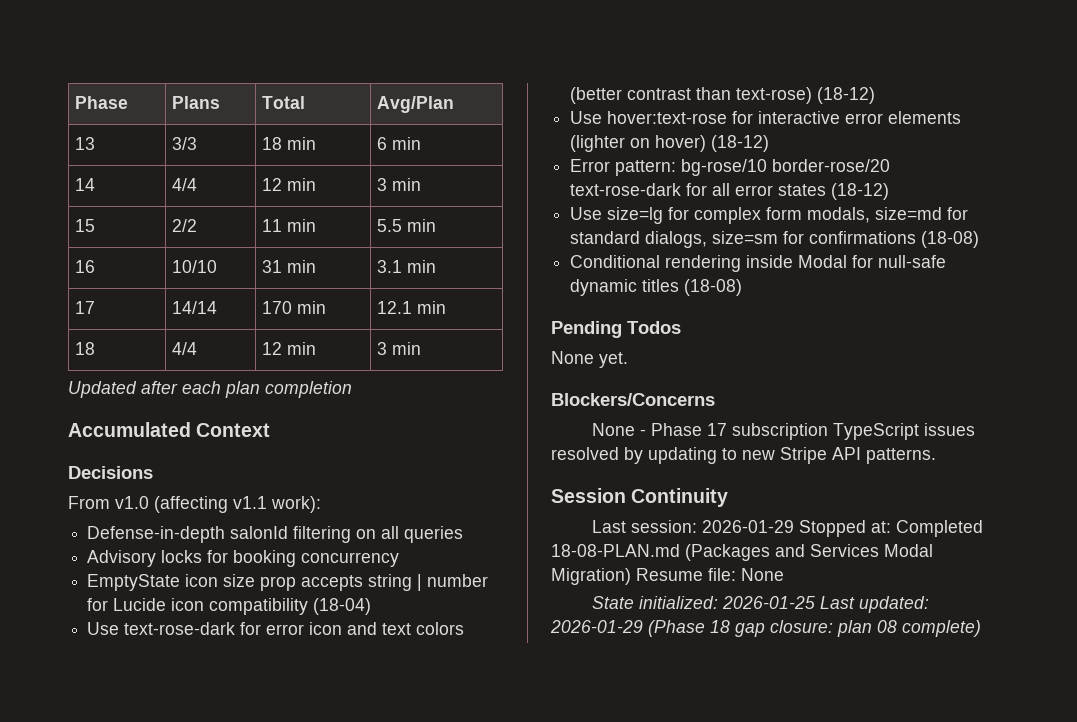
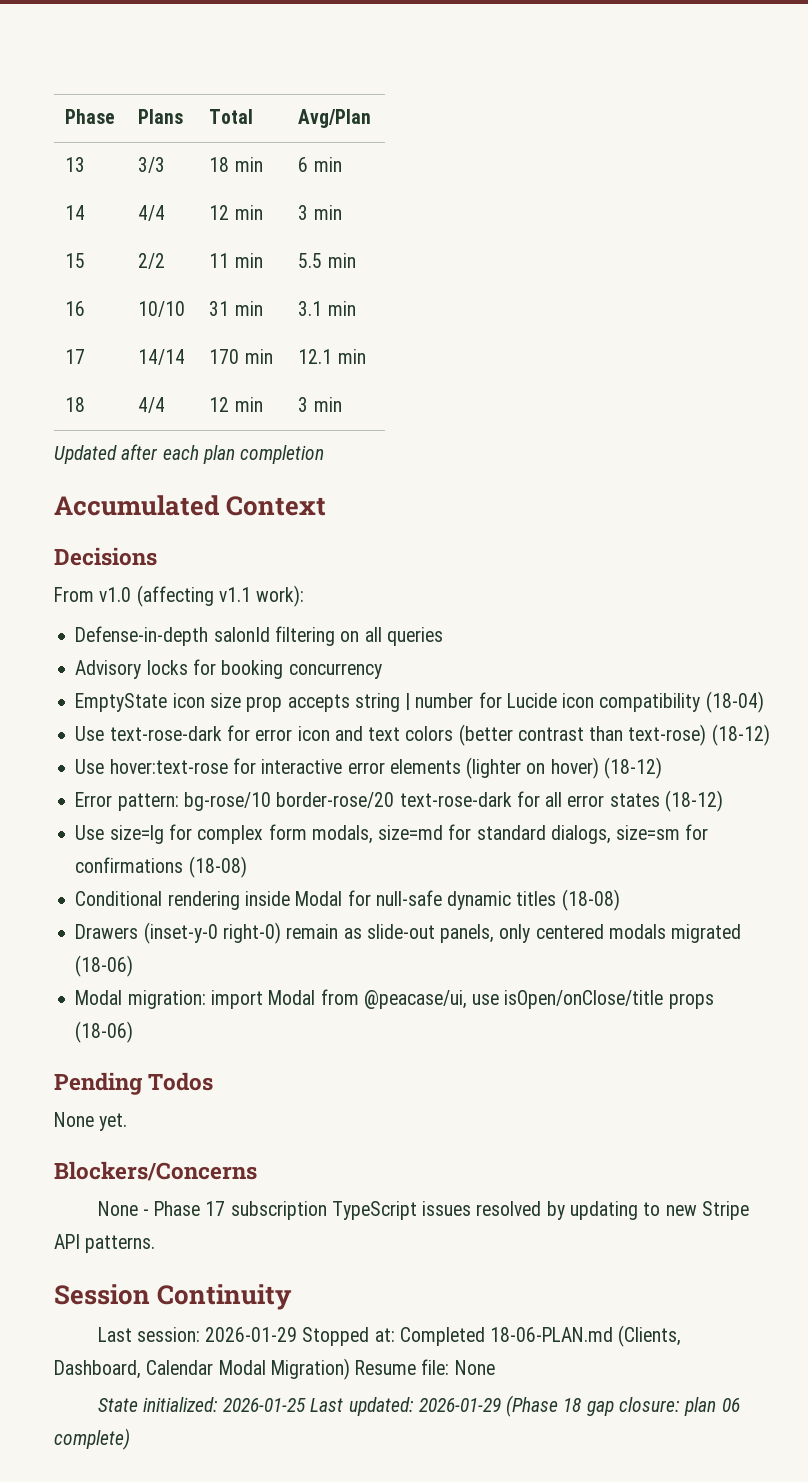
+ Drawers (inset-y-0 right-0) remain as slide-out panels, only centered modals migrated (18-06)
+ Modal migration: import Modal from @peacase/ui, use isOpen/onClose/title props (18-06)
- Last session: 2026-01-29 Stopped at: Completed 18-08-PLAN.md (Packages and Services Modal Migration) Resume file: None
+ Last session: 2026-01-29 Stopped at: Completed 18-06-PLAN.md (Clients, Dashboard, Calendar Modal Migration) Resume file: None
- State initialized: 2026-01-25 Last updated: 2026-01-29 (Phase 18 gap closure: plan 08 complete)
+ State initialized: 2026-01-25 Last updated: 2026-01-29 (Phase 18 gap closure: plan 06 complete)

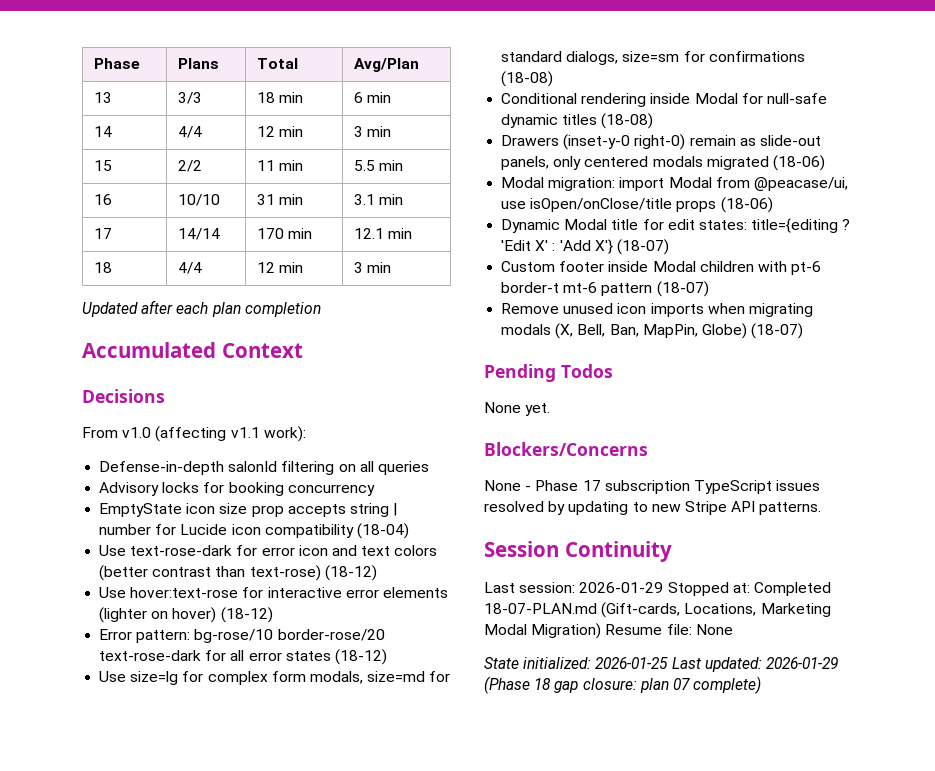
+ Dynamic Modal title for edit states: title={editing ? 'Edit X' : 'Add X'} (18-07)
+ Custom footer inside Modal children with pt-6 border-t mt-6 pattern (18-07)
+ Remove unused icon imports when migrating modals (X, Bell, Ban, MapPin, Globe) (18-07)
- Last session: 2026-01-29 Stopped at: Completed 18-06-PLAN.md (Clients, Dashboard, Calendar Modal Migration) Resume file: None
+ Last session: 2026-01-29 Stopped at: Completed 18-07-PLAN.md (Gift-cards, Locations, Marketing Modal Migration) Resume file: None
- State initialized: 2026-01-25 Last updated: 2026-01-29 (Phase 18 gap closure: plan 06 complete)
+ State initialized: 2026-01-25 Last updated: 2026-01-29 (Phase 18 gap closure: plan 07 complete)

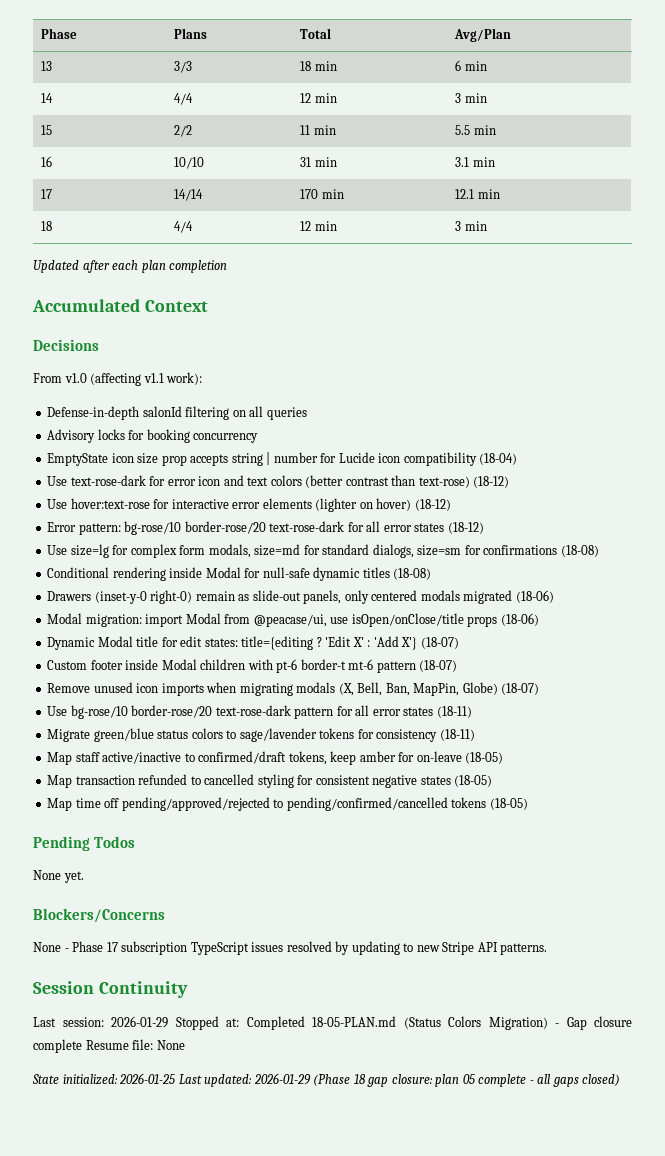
+ Use bg-rose/10 border-rose/20 text-rose-dark pattern for all error states (18-11)
+ Migrate green/blue status colors to sage/lavender tokens for consistency (18-11)
+ Map staff active/inactive to confirmed/draft tokens, keep amber for on-leave (18-05)
+ Map transaction refunded to cancelled styling for consistent negative states (18-05)
+ Map time off pending/approved/rejected to pending/confirmed/cancelled tokens (18-05)
- Last session: 2026-01-29 Stopped at: Completed 18-07-PLAN.md (Gift-cards, Locations, Marketing Modal Migration) Resume file: None
+ Last session: 2026-01-29 Stopped at: Completed 18-05-PLAN.md (Status Colors Migration) - Gap closure complete Resume file: None
- State initialized: 2026-01-25 Last updated: 2026-01-29 (Phase 18 gap closure: plan 07 complete)
+ State initialized: 2026-01-25 Last updated: 2026-01-29 (Phase 18 gap closure: plan 05 complete - all gaps closed)

